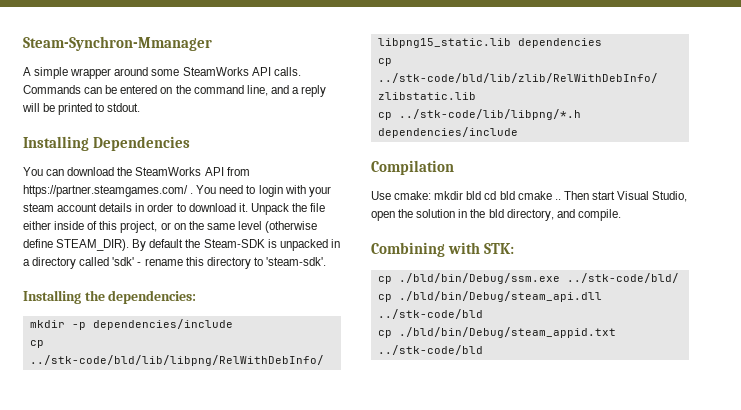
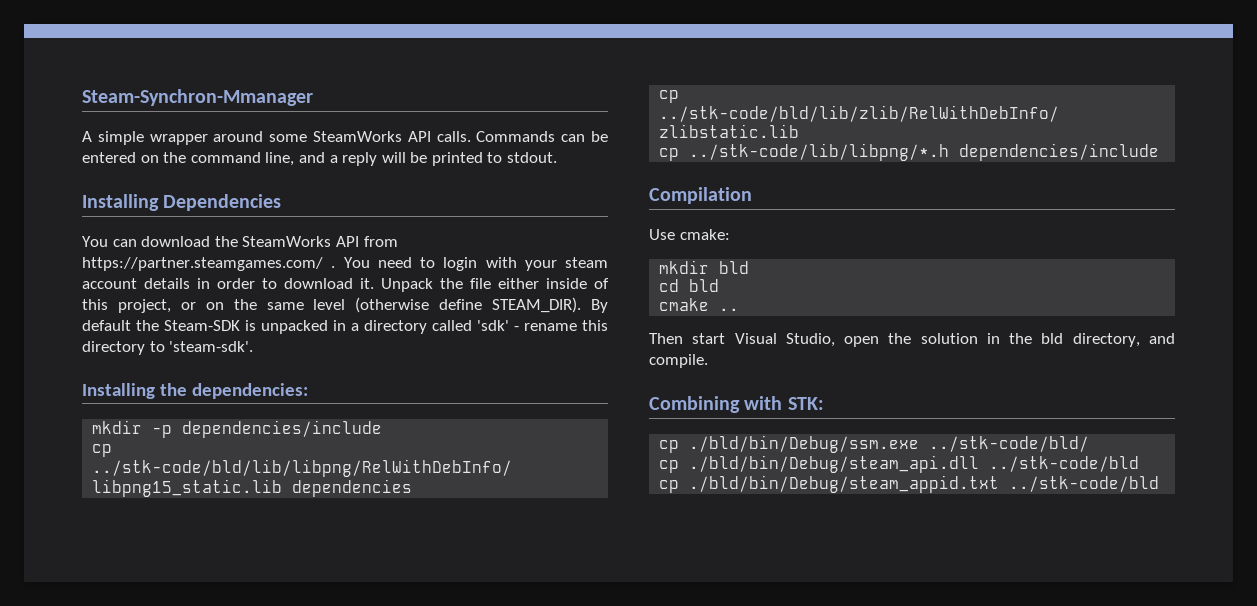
- Use cmake: mkdir bld cd bld cmake .. Then start Visual Studio, open the solution in the bld directory, and compile.
+ Use cmake:
+ mkdir bld
+ cd bld
+ cmake ..
+ Then start Visual Studio, open the solution in the bld directory, and compile.

